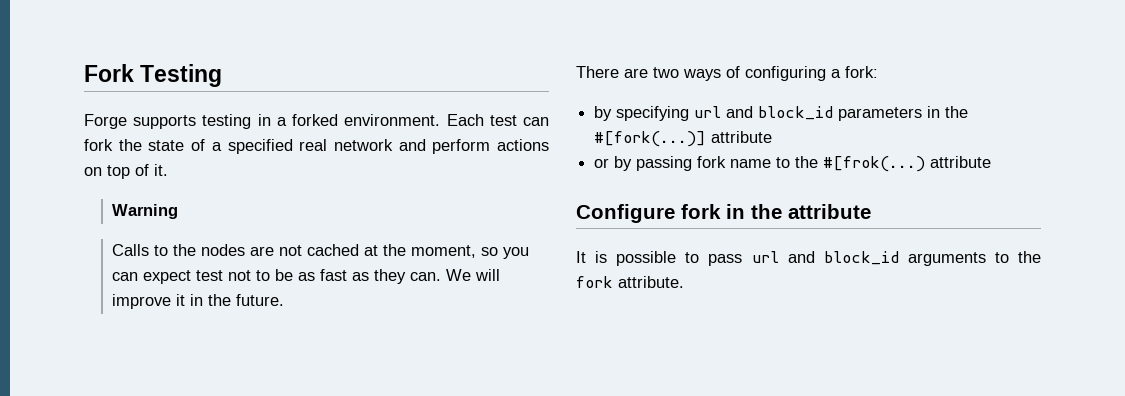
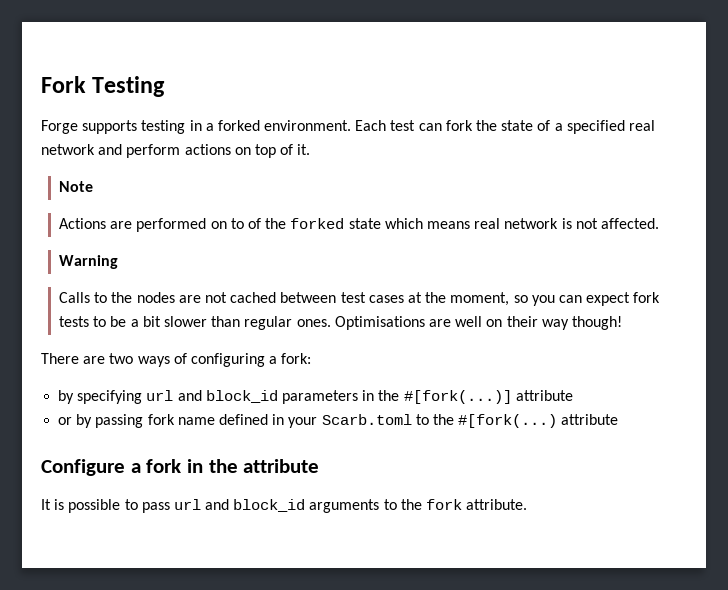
+ Note
+ Actions are performed on to of the forked state which means real network is not affected.
- Calls to the nodes are not cached at the moment, so you can expect test not to be as fast as they can. We will improve it in the future.
+ Calls to the nodes are not cached between test cases at the moment, so you can expect fork tests to be a bit slower than regular ones. Optimisations are well on their way though!
- or by passing fork name to the #[frok(...) attribute
+ or by passing fork name defined in your Scarb.toml to the #[fork(...) attribute
- Configure fork in the attribute
+ Configure a fork in the attribute

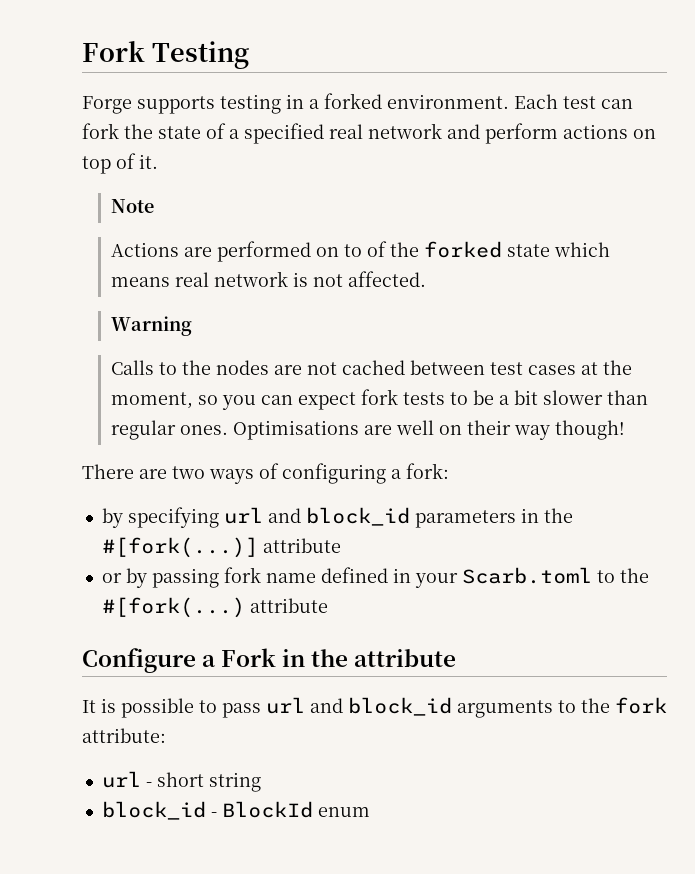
- Configure a fork in the attribute
+ Configure a Fork in the attribute
- It is possible to pass url and block_id arguments to the fork attribute.
+ It is possible to pass url and block_id arguments to the fork attribute:
+ url - short string
+ block_id - BlockId enum

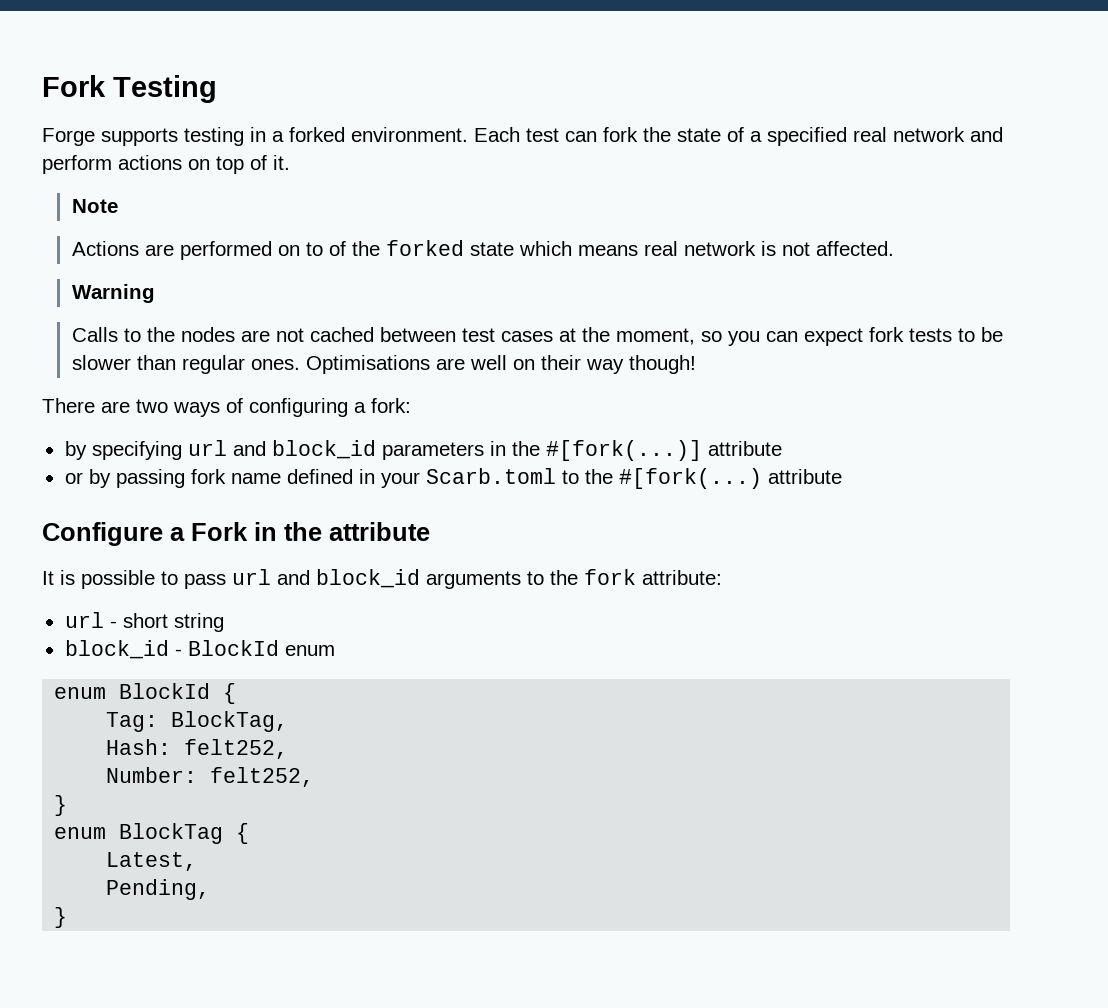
- Calls to the nodes are not cached between test cases at the moment, so you can expect fork tests to be a bit slower than regular ones.
+ Calls to the nodes are not cached between test cases at the moment, so you can expect fork tests to be slower than regular ones.
+ enum BlockId {
+ Tag: BlockTag,
+ Hash: felt252,
+ Number: felt252,
+ }
+ enum BlockTag {
+ Latest,
+ Pending,
+ }

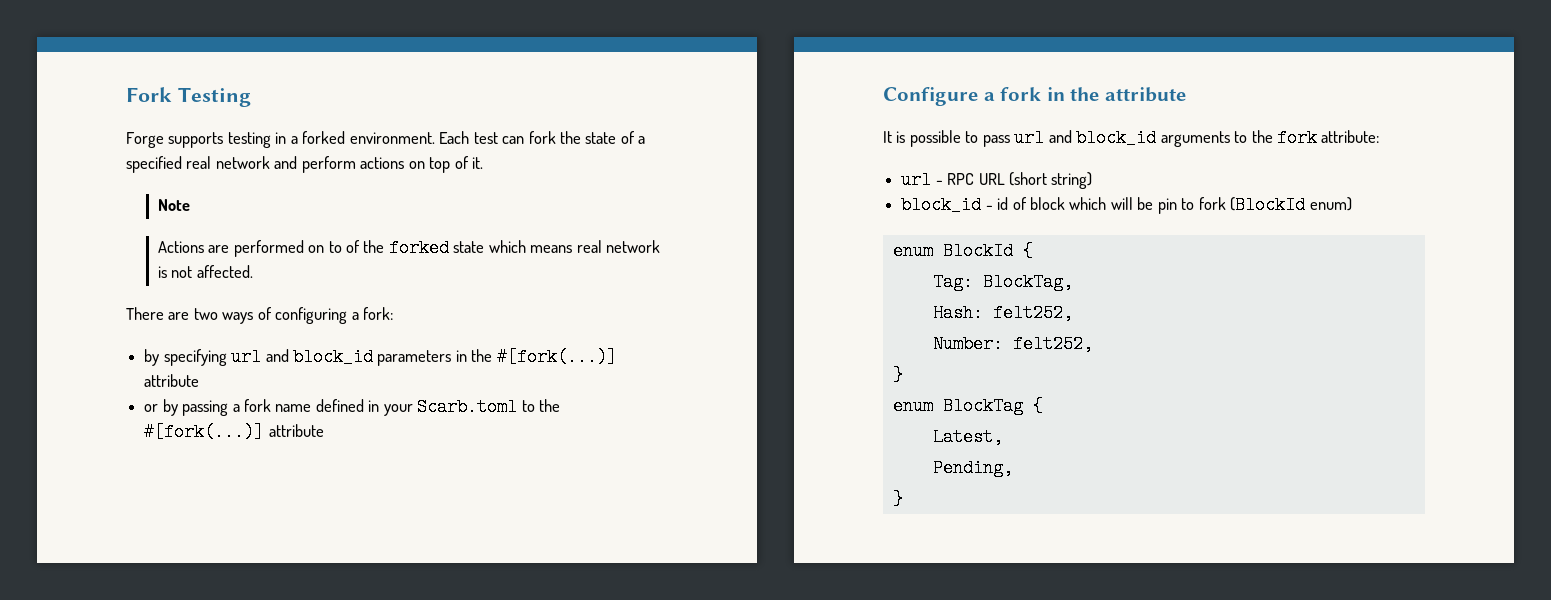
- Warning
- Calls to the nodes are not cached between test cases at the moment, so you can expect fork tests to be slower than regular ones. Optimisations are well on their way though!
- or by passing fork name defined in your Scarb.toml to the #[fork(...) attribute
+ or by passing a fork name defined in your Scarb.toml to the #[fork(...)] attribute
- Configure a Fork in the attribute
+ Configure a fork in the attribute
- url - short string
- block_id - BlockId enum
+ url - RPC URL (short string)
+ block_id - id of block which will be pin to fork (BlockId enum)

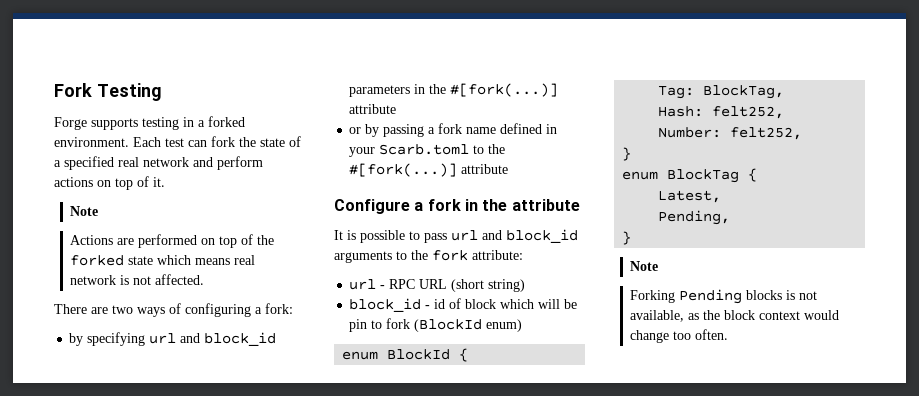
- Actions are performed on to of the forked state which means real network is not affected.
+ Actions are performed on top of the forked state which means real network is not affected.
  Pending,
  }
+ Note
+ Forking Pending blocks is not available, as the block context would change too often.

